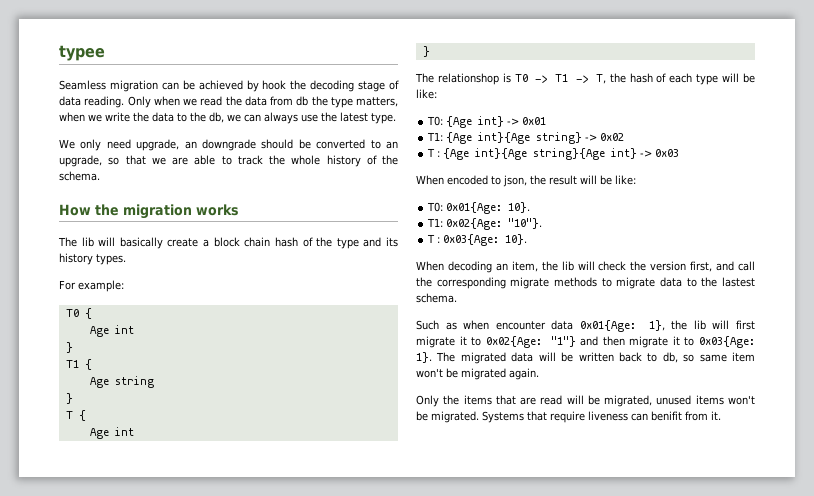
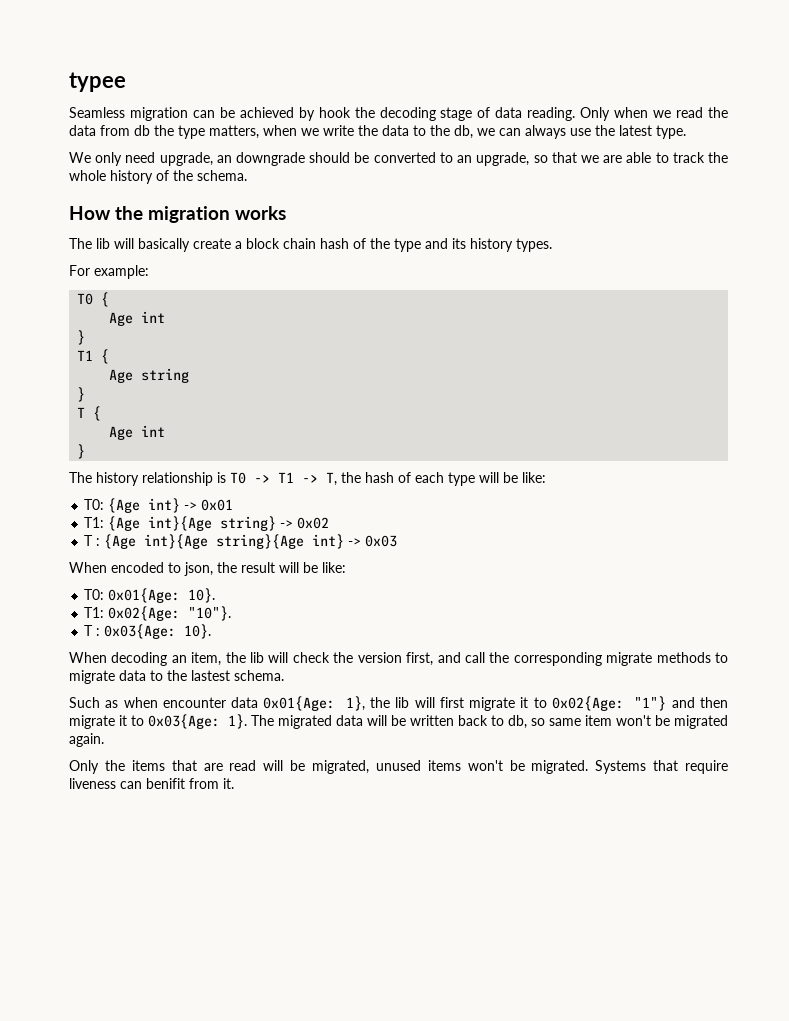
- The relationshop is T0 -> T1 -> T, the hash of each type will be like:
+ The history relationship is T0 -> T1 -> T, the hash of each type will be like:

